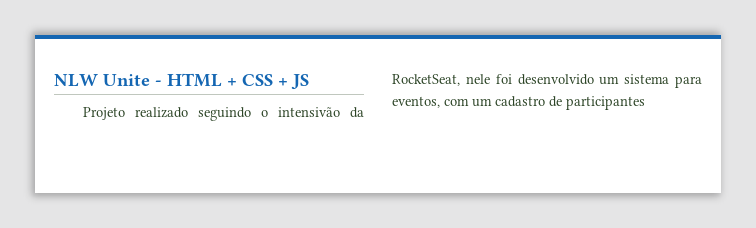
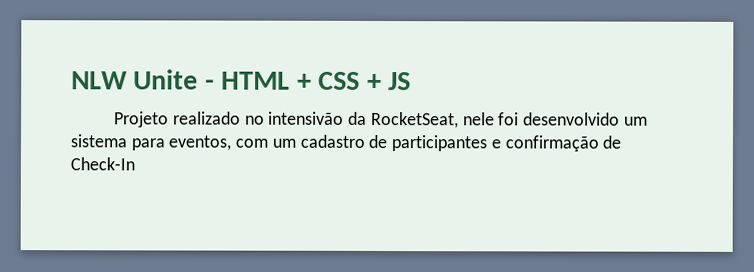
- Projeto realizado seguindo o intensivão da RocketSeat, nele foi desenvolvido um sistema para eventos, com um cadastro de participantes
+ Projeto realizado no intensivão da RocketSeat, nele foi desenvolvido um sistema para eventos, com um cadastro de participantes e confirmação de Check-In

